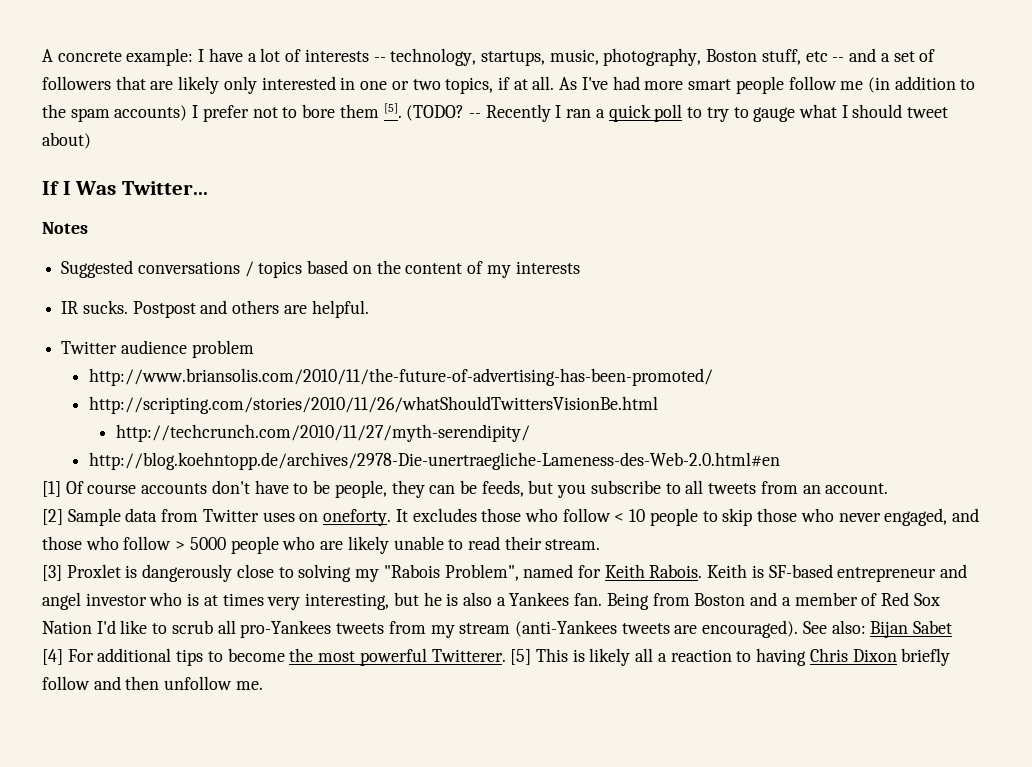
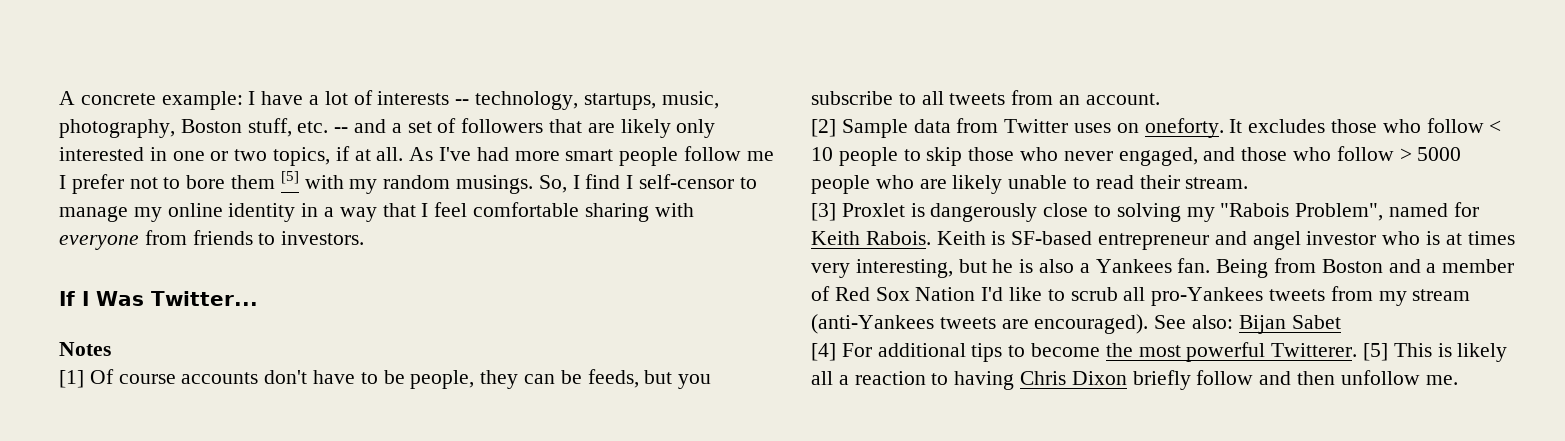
- A concrete example: I have a lot of interests -- technology, startups, music, photography, Boston stuff, etc -- and a set of followers that are likely only interested in one or two topics, if at all.
+ A concrete example: I have a lot of interests -- technology, startups, music, photography, Boston stuff, etc. -- and a set of followers that are likely only interested in one or two topics, if at all.
- As I've had more smart people follow me (in addition to the spam accounts) I prefer not to bore them [5]. (TODO? -- Recently I ran a quick poll to try to gauge what I should tweet about)
+ As I've had more smart people follow me I prefer not to bore them [5] with my random musings. So, I find I self-censor to manage my online identity in a way that I feel comfortable sharing with everyone from friends to investors.
- Suggested conversations / topics based on the content of my interests
- IR sucks. Postpost and others are helpful.
- Twitter audience problem
- http://www.briansolis.com/2010/11/the-future-of-advertising-has-been-promoted/
- http://scripting.com/stories/2010/11/26/whatShouldTwittersVisionBe.html
- http://techcrunch.com/2010/11/27/myth-serendipity/
- http://blog.koehntopp.de/archives/2978-Die-unertraegliche-Lameness-des-Web-2.0.html#en

